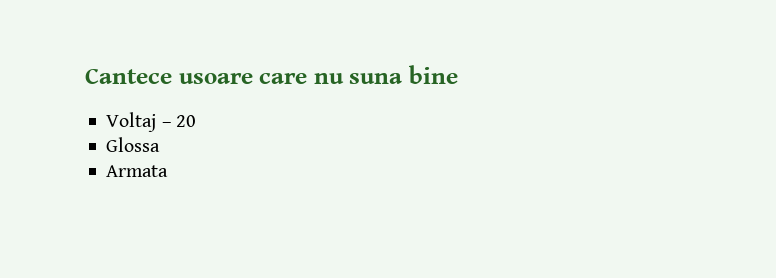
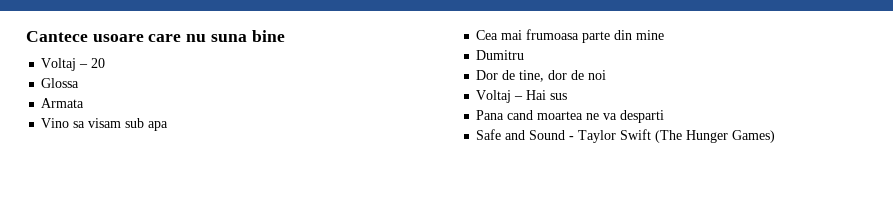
+ Vino sa visam sub apa
+ Cea mai frumoasa parte din mine
+ Dumitru
+ Dor de tine, dor de noi
+ Voltaj – Hai sus
+ Pana cand moartea ne va desparti
+ Safe and Sound - Taylor Swift (The Hunger Games)

